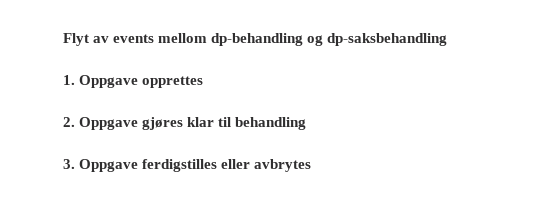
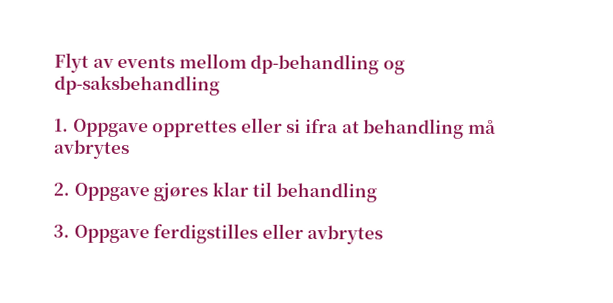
- 1. Oppgave opprettes
+ 1. Oppgave opprettes eller si ifra at behandling må avbrytes

